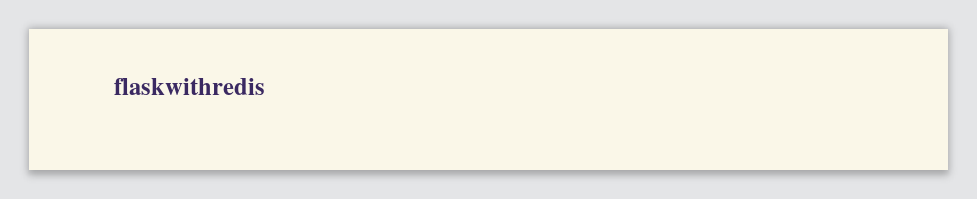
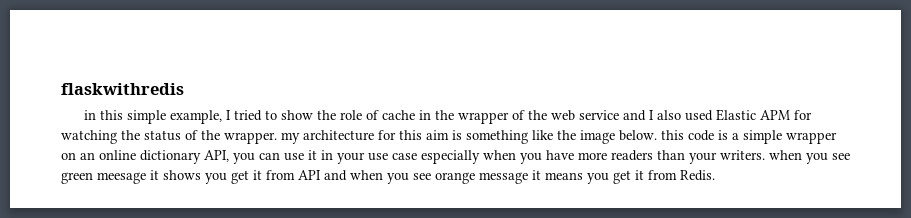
+ in this simple example, I tried to show the role of cache in the wrapper of the web service and I also used Elastic APM for watching the status of the wrapper. my architecture for this aim is something like the image below. this code is a simple wrapper on an online dictionary API, you can use it in your use case especially when you have more readers than your writers. when you see green meesage it shows you get it from API and when you see orange message it means you get it from Redis.

